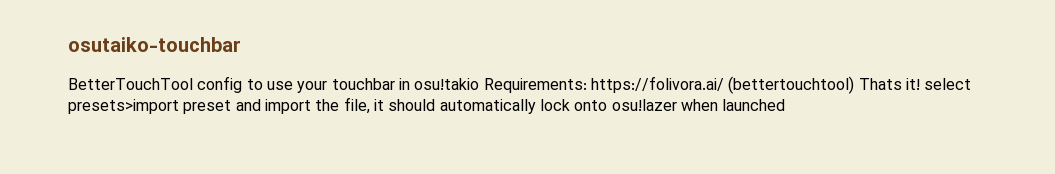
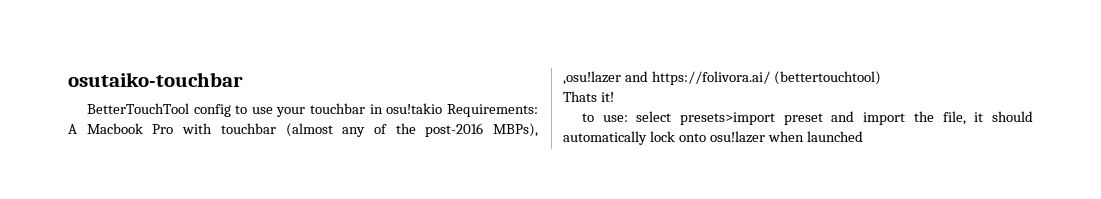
- BetterTouchTool config to use your touchbar in osu!takio Requirements: https://folivora.ai/ (bettertouchtool) Thats it! select presets>import preset and import the file, it should automatically lock onto osu!lazer when launched
+ BetterTouchTool config to use your touchbar in osu!takio Requirements: A Macbook Pro with touchbar (almost any of the post-2016 MBPs), ,osu!lazer and https://folivora.ai/ (bettertouchtool)
+ Thats it!
+ to use: select presets>import preset and import the file, it should automatically lock onto osu!lazer when launched

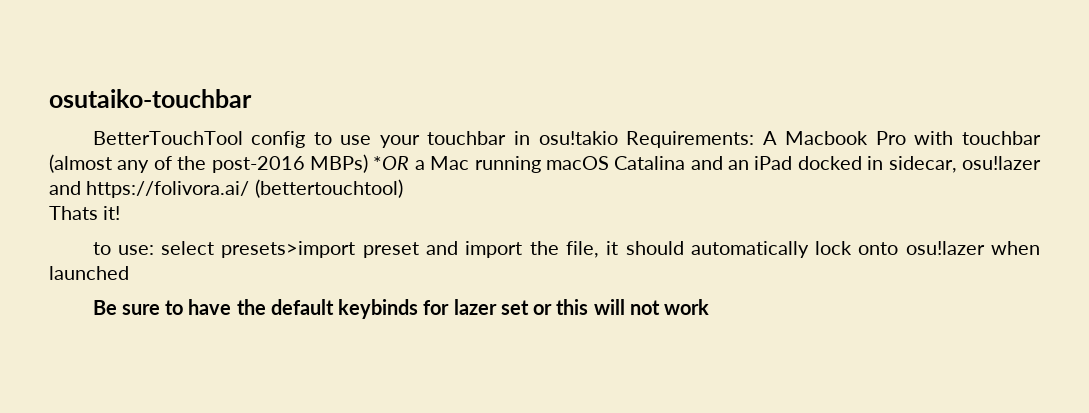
- BetterTouchTool config to use your touchbar in osu!takio Requirements: A Macbook Pro with touchbar (almost any of the post-2016 MBPs), ,osu!lazer and https://folivora.ai/ (bettertouchtool)
+ BetterTouchTool config to use your touchbar in osu!takio Requirements: A Macbook Pro with touchbar (almost any of the post-2016 MBPs) *OR a Mac running macOS Catalina and an iPad docked in sidecar, osu!lazer and https://folivora.ai/ (bettertouchtool)
+ Be sure to have the default keybinds for lazer set or this will not work

